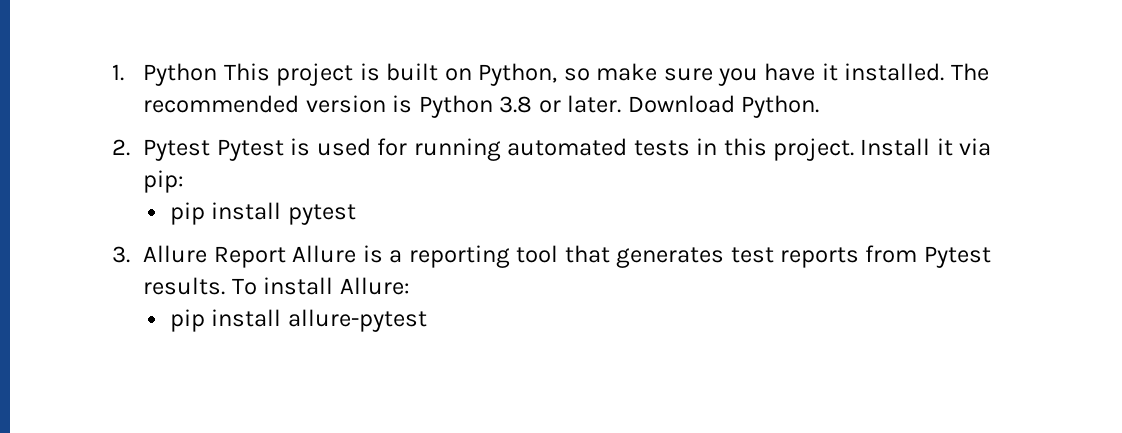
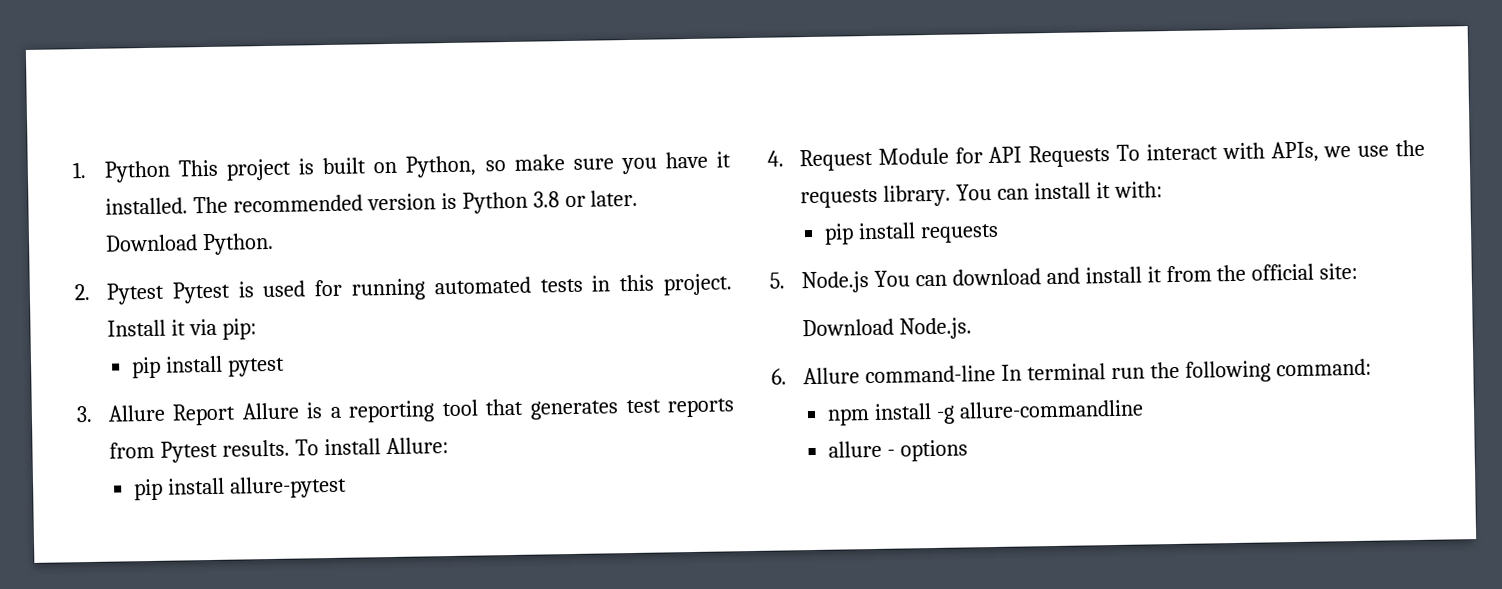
+ 4. Request Module for API Requests To interact with APIs, we use the requests library. You can install it with:
+ pip install requests
+ 5. Node.js You can download and install it from the official site:
+ Download Node.js.
+ 6. Allure command-line In terminal run the following command:
+ npm install -g allure-commandline
+ allure - options

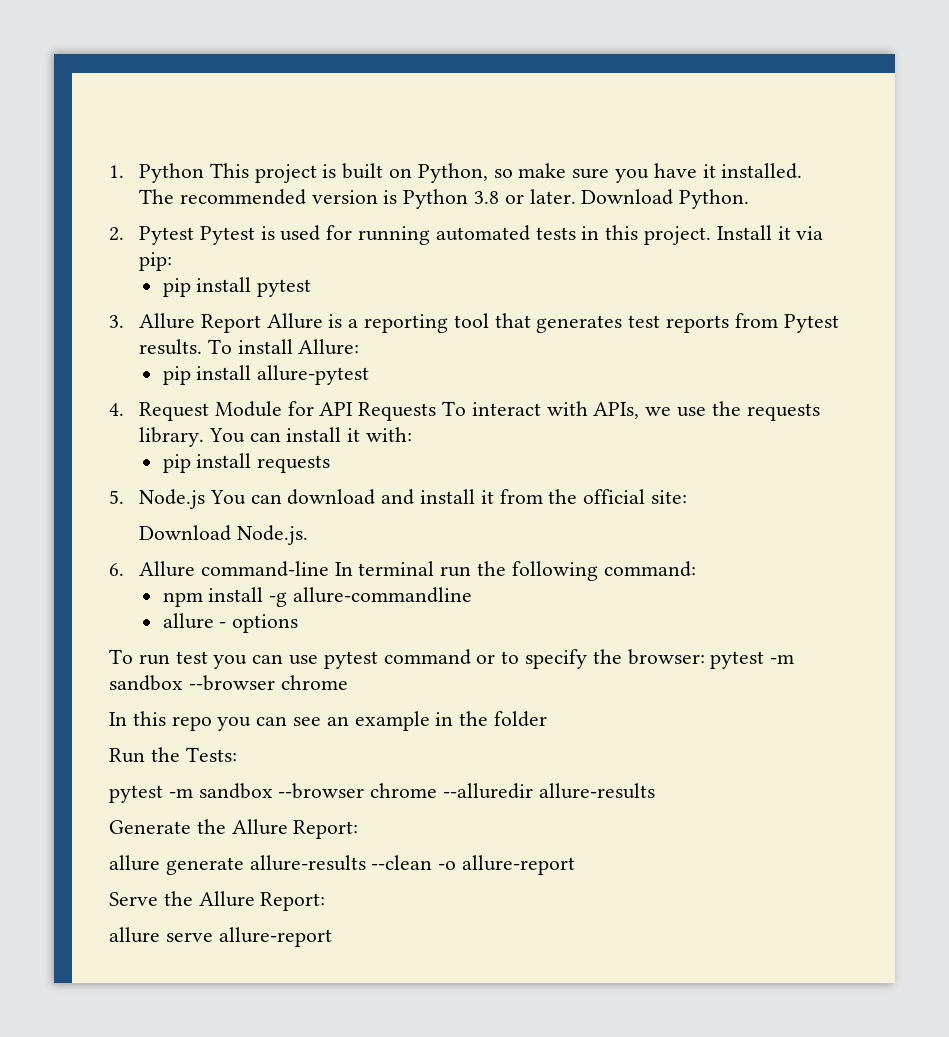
+ To run test you can use pytest command or to specify the browser: pytest -m sandbox --browser chrome
+ In this repo you can see an example in the folder
+ Run the Tests:
+ pytest -m sandbox --browser chrome --alluredir allure-results
+ Generate the Allure Report:
+ allure generate allure-results --clean -o allure-report
+ Serve the Allure Report:
+ allure serve allure-report

